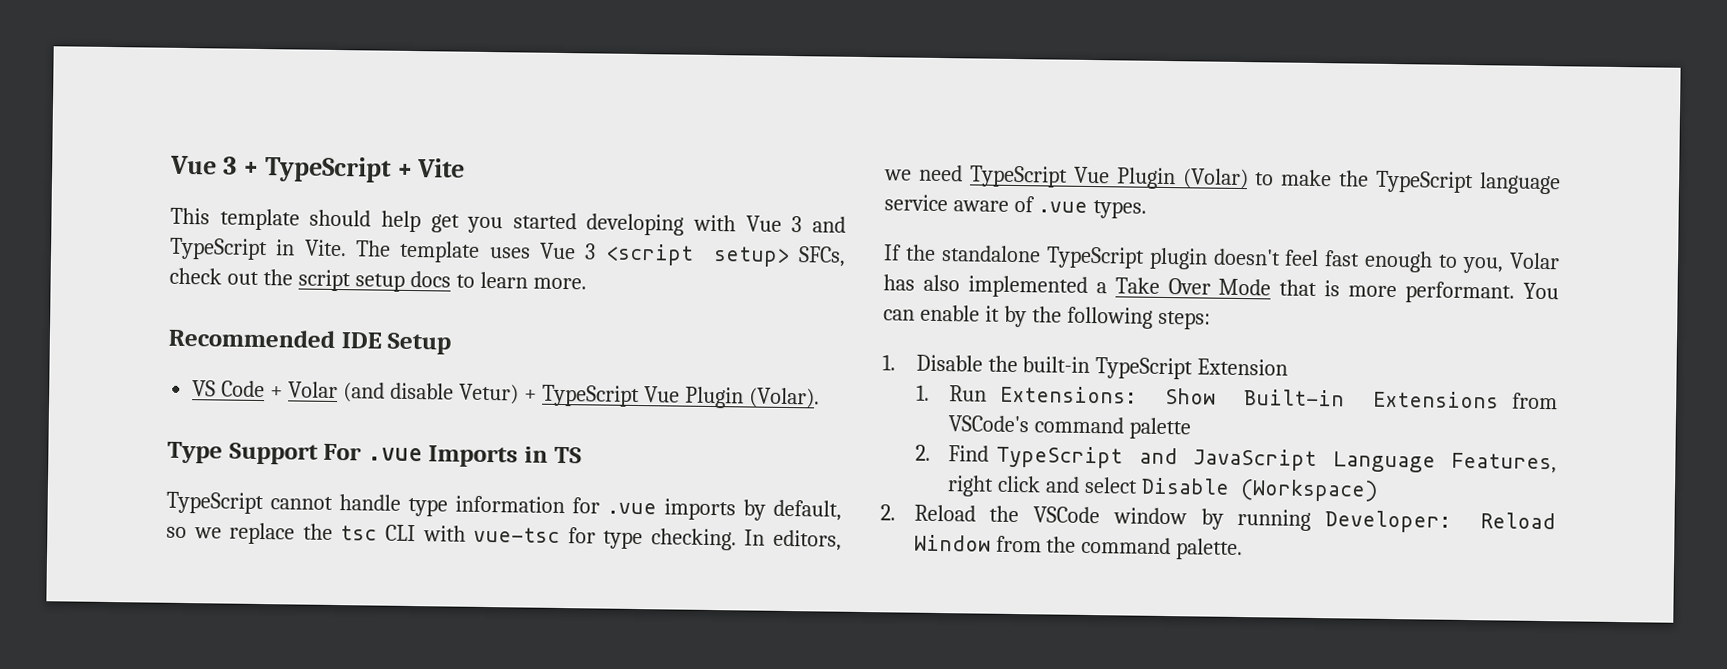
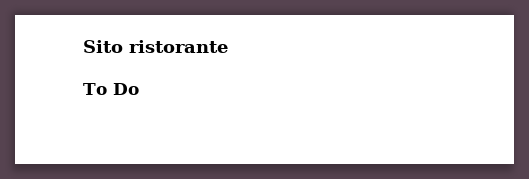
- Vue 3 + TypeScript + Vite
- This template should help get you started developing with Vue 3 and TypeScript in Vite. The template uses Vue 3 <script setup> SFCs, check out the script setup docs to learn more.
- Recommended IDE Setup
- VS Code + Volar (and disable Vetur) + TypeScript Vue Plugin (Volar).
- Type Support For .vue Imports in TS
- TypeScript cannot handle type information for .vue imports by default, so we replace the tsc CLI with vue-tsc for type checking. In editors, we need TypeScript Vue Plugin (Volar) to make the TypeScript language service aware of .vue types.
- If the standalone TypeScript plugin doesn't feel fast enough to you, Volar has also implemented a Take Over Mode that is more performant. You can enable it by the following steps:
- 1. Disable the built-in TypeScript Extension
- 1. Run Extensions: Show Built-in Extensions from VSCode's command palette
- 2. Find TypeScript and JavaScript Language Features, right click and select Disable (Workspace)
- 2. Reload the VSCode window by running Developer: Reload Window from the command palette.
+ Sito ristorante
+ To Do

